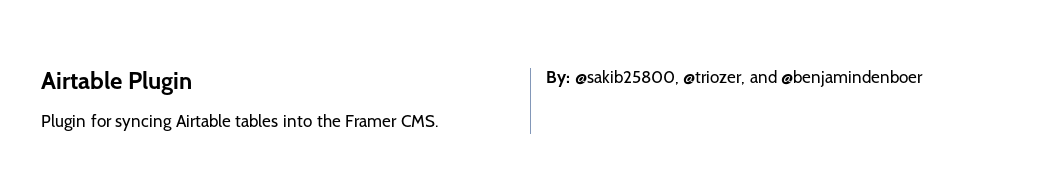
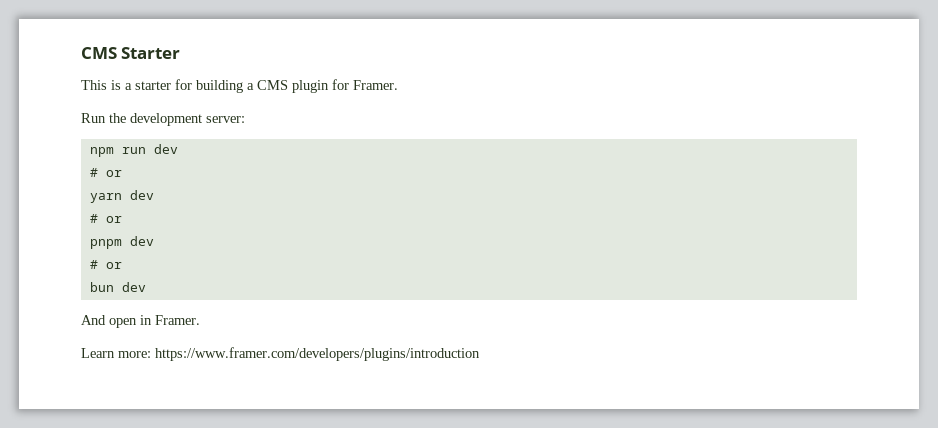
- Airtable Plugin
- Plugin for syncing Airtable tables into the Framer CMS.
- By: @sakib25800, @triozer, and @benjamindenboer
+ CMS Starter
+ This is a starter for building a CMS plugin for Framer.
+ Run the development server:
+ npm run dev
+ # or
+ yarn dev
+ # or
+ pnpm dev
+ # or
+ bun dev
+ And open in Framer.
+ Learn more: https://www.framer.com/developers/plugins/introduction

